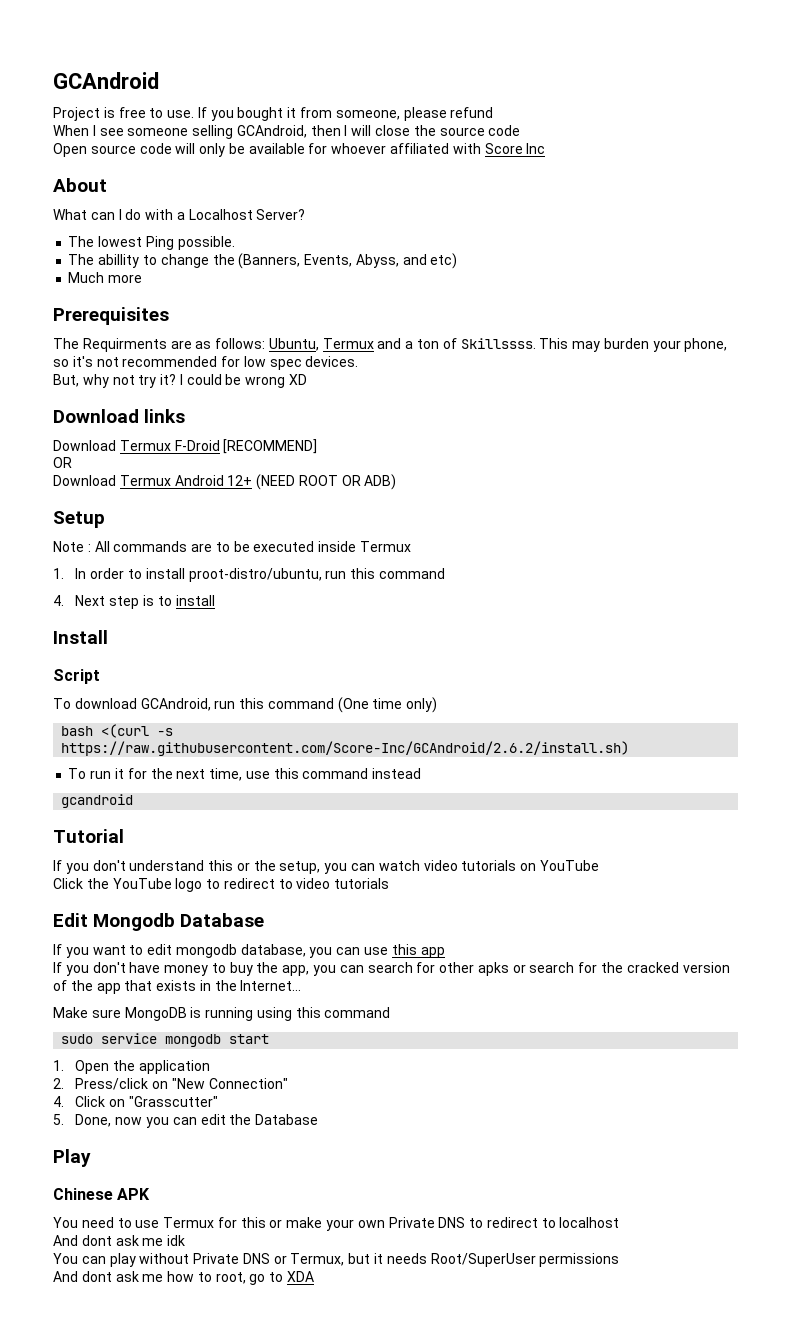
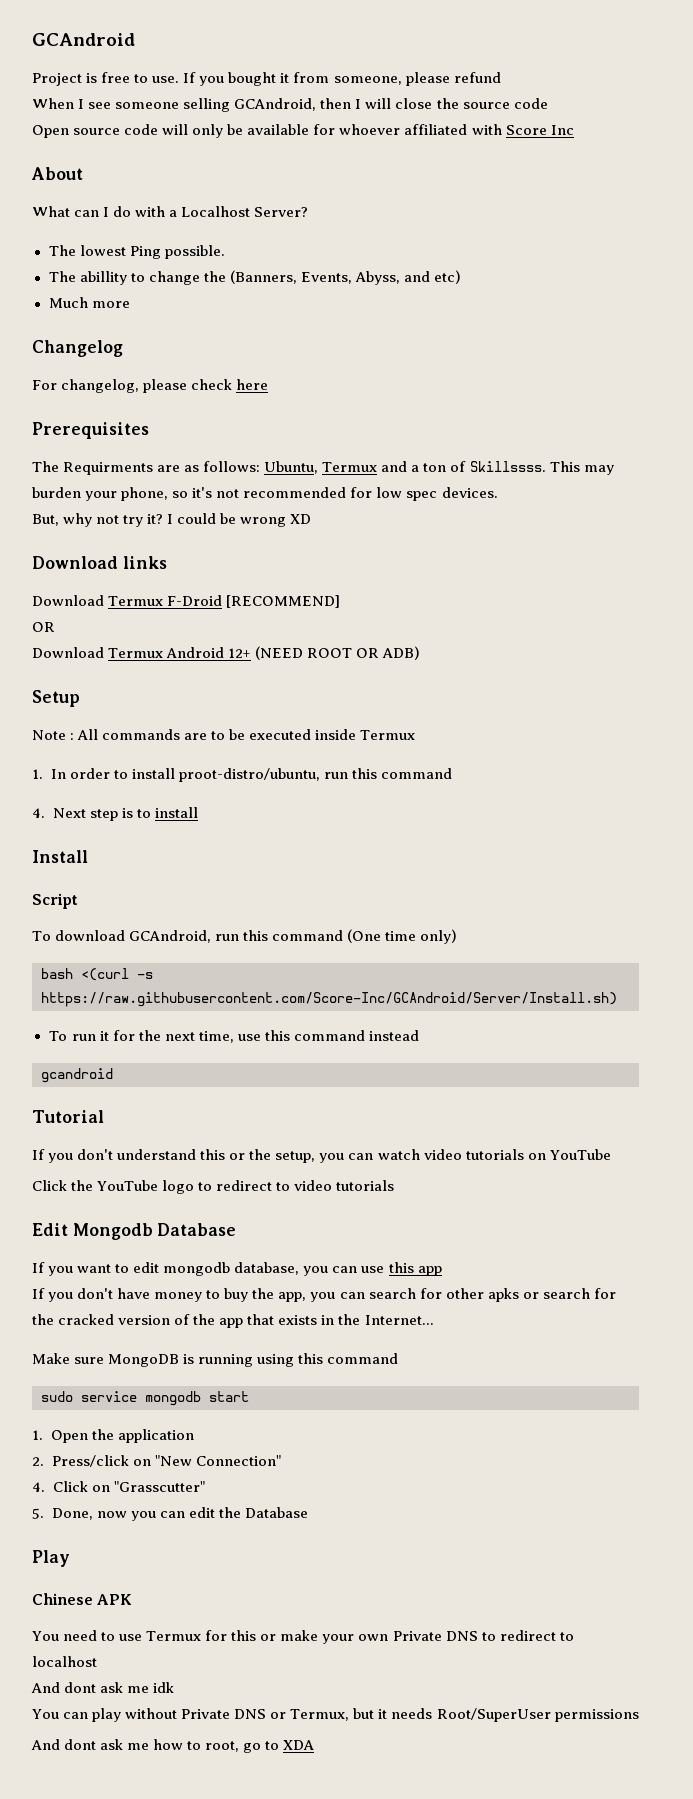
+ Changelog
+ For changelog, please check here
- bash <(curl -s https://raw.githubusercontent.com/Score-Inc/GCAndroid/2.6.2/install.sh)
+ bash <(curl -s https://raw.githubusercontent.com/Score-Inc/GCAndroid/Server/Install.sh)

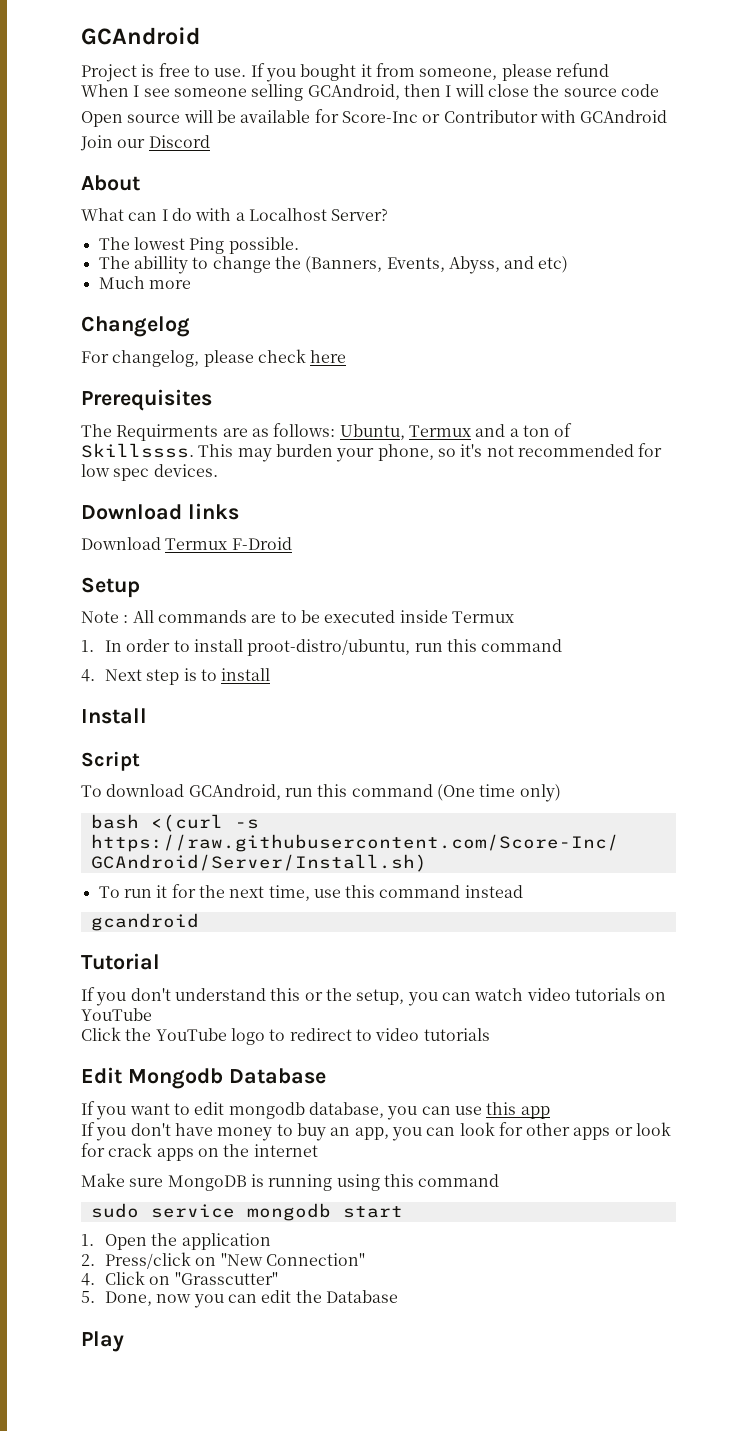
- Open source code will only be available for whoever affiliated with Score Inc
+ Open source will be available for Score-Inc or Contributor with GCAndroid
+ Join our Discord
- But, why not try it? I could be wrong XD
- Download Termux F-Droid [RECOMMEND]
- OR
- Download Termux Android 12+ (NEED ROOT OR ADB)
+ Download Termux F-Droid
- If you don't have money to buy the app, you can search for other apks or search for the cracked version of the app that exists in the Internet...
+ If you don't have money to buy an app, you can look for other apps or look for crack apps on the internet
- Chinese APK
- You need to use Termux for this or make your own Private DNS to redirect to localhost
- And dont ask me idk
- You can play without Private DNS or Termux, but it needs Root/SuperUser permissions
- And dont ask me how to root, go to XDA

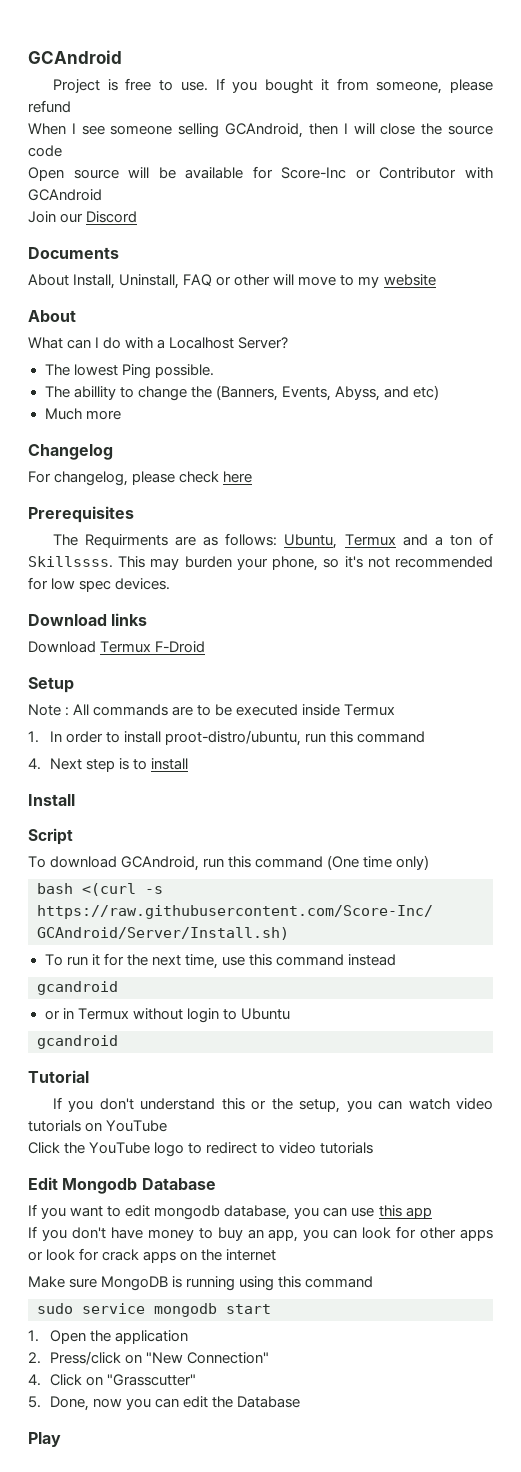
+ Documents
+ About Install, Uninstall, FAQ or other will move to my website
+ or in Termux without login to Ubuntu
+ gcandroid

